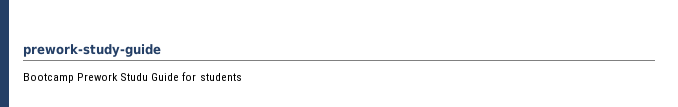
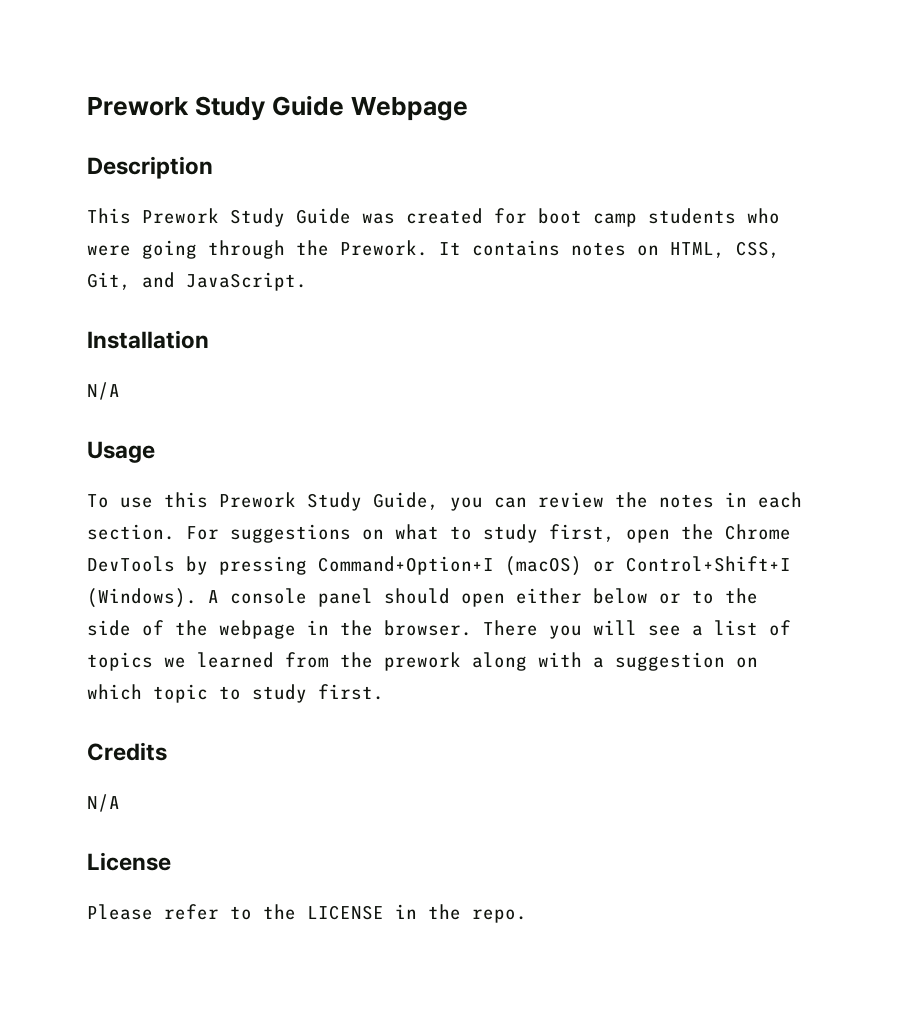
- prework-study-guide
- Bootcamp Prework Studu Guide for students
+ Prework Study Guide Webpage
+ Description
+ This Prework Study Guide was created for boot camp students who were going through the Prework. It contains notes on HTML, CSS, Git, and JavaScript.
+ Installation
+ N/A
+ Usage
+ To use this Prework Study Guide, you can review the notes in each section. For suggestions on what to study first, open the Chrome DevTools by pressing Command+Option+I (macOS) or Control+Shift+I (Windows). A console panel should open either below or to the side of the webpage in the browser. There you will see a list of topics we learned from the prework along with a suggestion on which topic to study first.
+ Credits
+ N/A
+ License
+ Please refer to the LICENSE in the repo.

